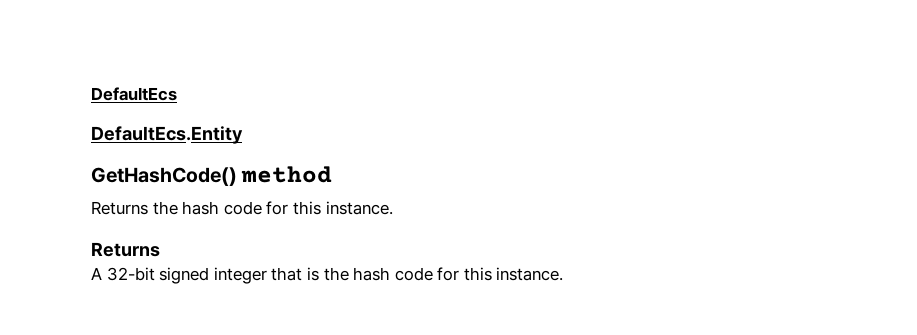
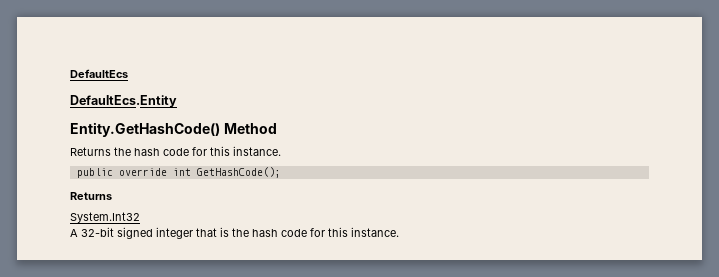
- GetHashCode() method
+ Entity.GetHashCode() Method
  Returns the hash code for this instance.
+ public override int GetHashCode();
  Returns
+ System.Int32

